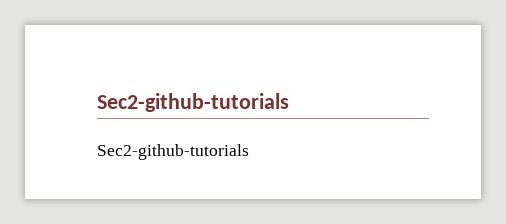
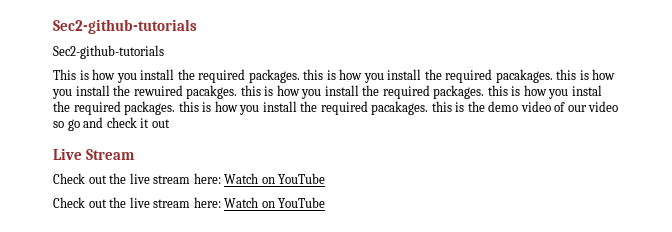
+ This is how you install the required packages. this is how you install the required pacakages. this is how you install the rewuired pacakges. this is how you install the required packages. this is how you instal the required packages. this is how you install the required pacakages. this is the demo video of our video so go and check it out
+ Live Stream
+ Check out the live stream here: Watch on YouTube
+ Check out the live stream here: Watch on YouTube

